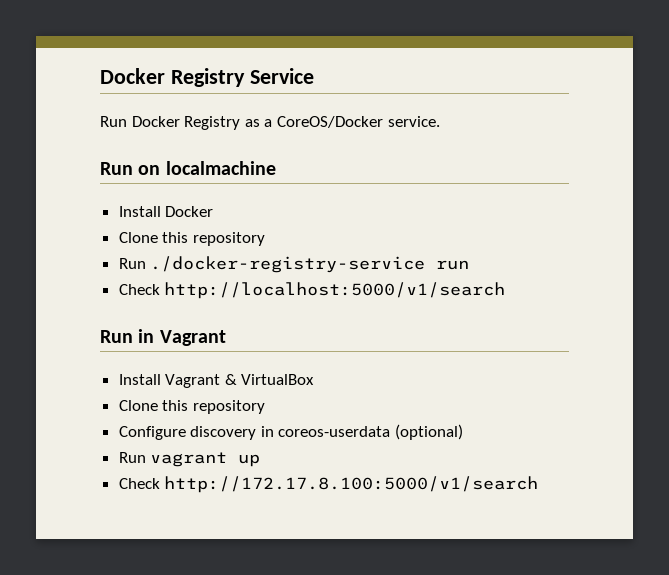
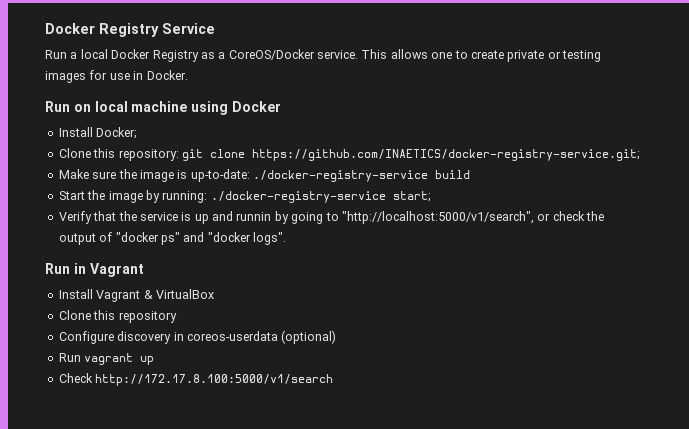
- Run Docker Registry as a CoreOS/Docker service.
- Run on localmachine
- Install Docker
- Clone this repository
- Run ./docker-registry-service run
- Check http://localhost:5000/v1/search
+ Run a local Docker Registry as a CoreOS/Docker service. This allows one to create private or testing images for use in Docker.
+ Run on local machine using Docker
+ Install Docker;
+ Clone this repository: git clone https://github.com/INAETICS/docker-registry-service.git;
+ Make sure the image is up-to-date: ./docker-registry-service build
+ Start the image by running: ./docker-registry-service start;
+ Verify that the service is up and runnin by going to "http://localhost:5000/v1/search", or check the output of "docker ps" and "docker logs".

